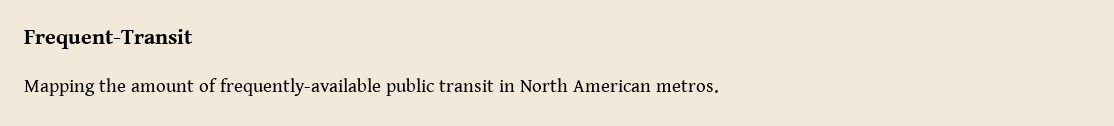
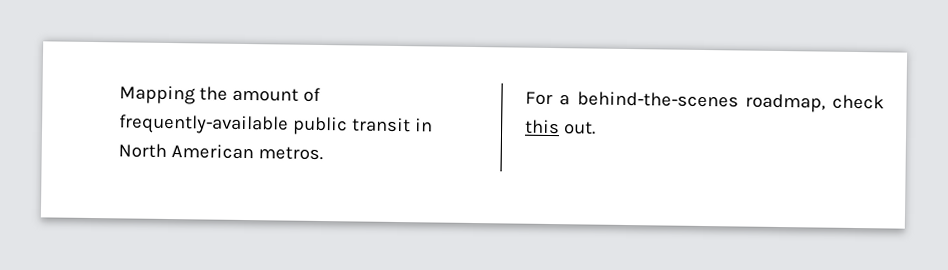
- Frequent-Transit
+ For a behind-the-scenes roadmap, check this out.

